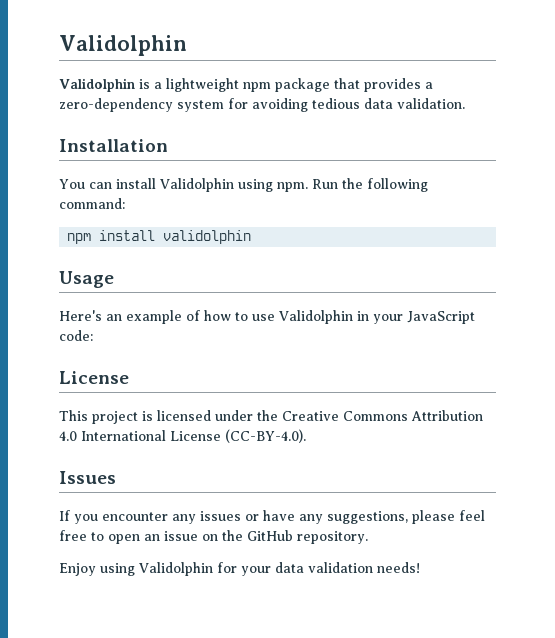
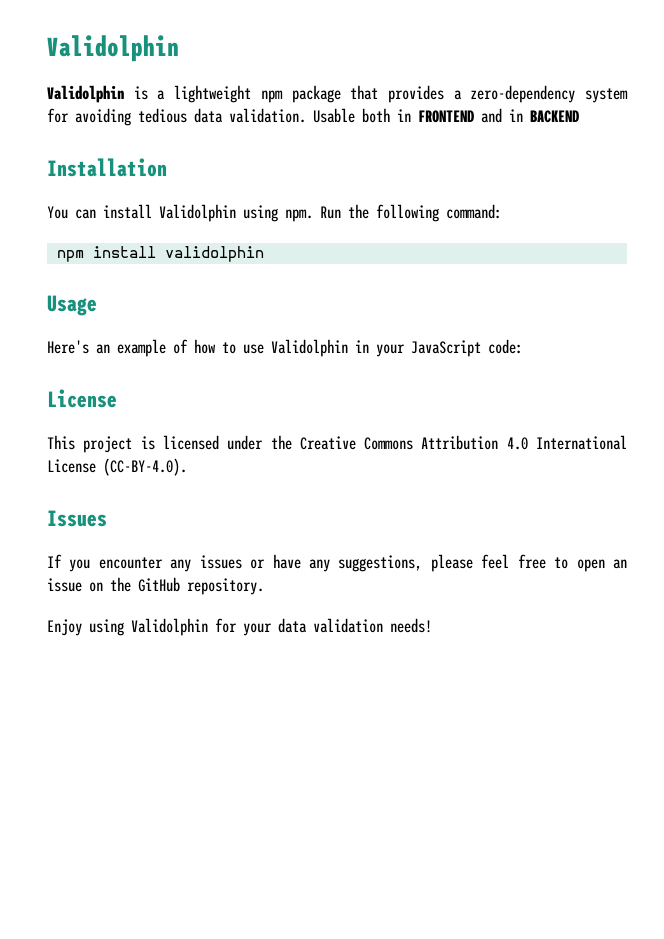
+ Usable both in FRONTEND and in BACKEND

